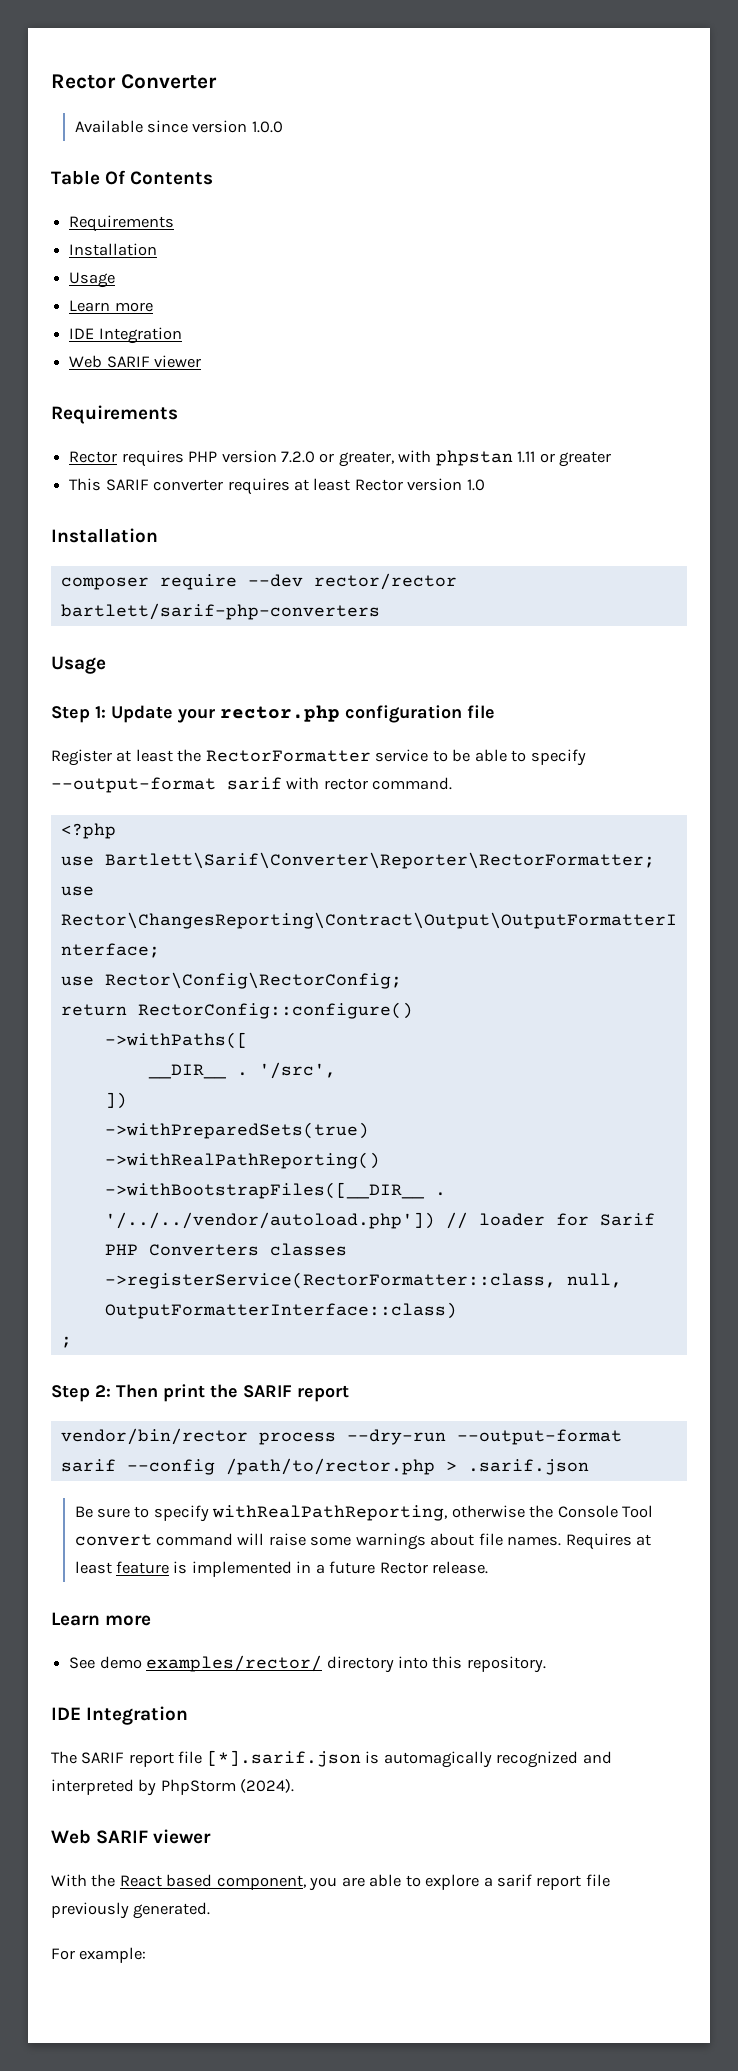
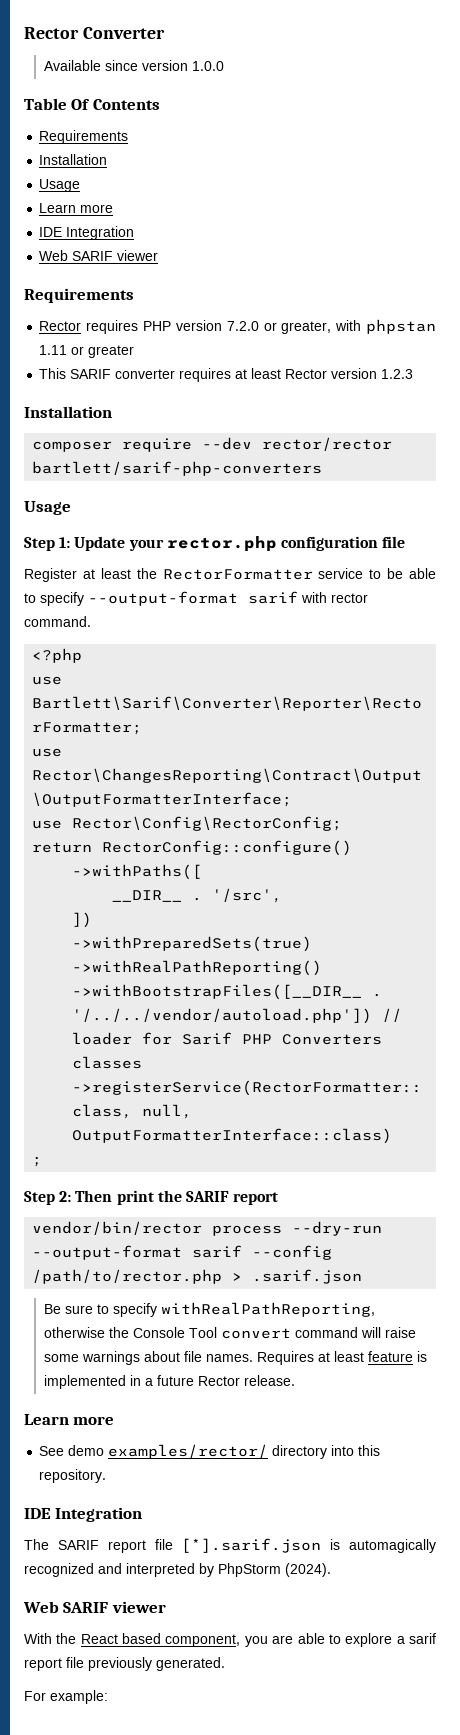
- This SARIF converter requires at least Rector version 1.0
+ This SARIF converter requires at least Rector version 1.2.3

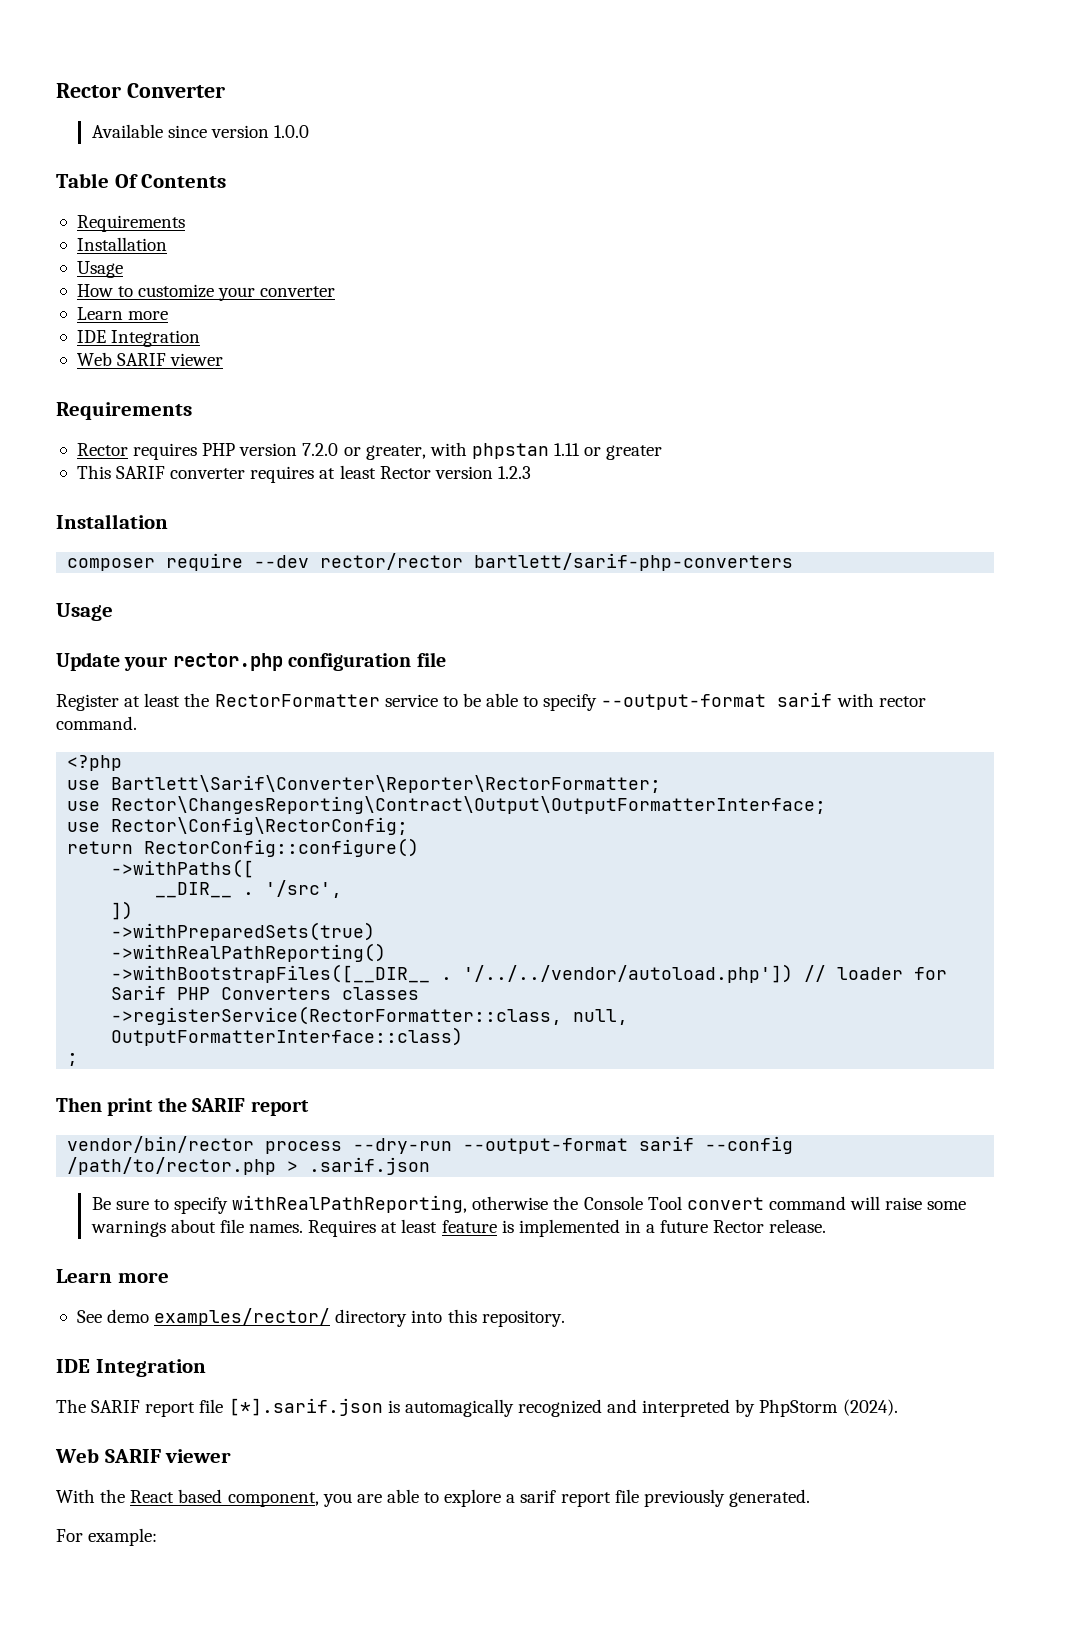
+ How to customize your converter
- Step 1: Update your rector.php configuration file
+ Update your rector.php configuration file
- Step 2: Then print the SARIF report
+ Then print the SARIF report

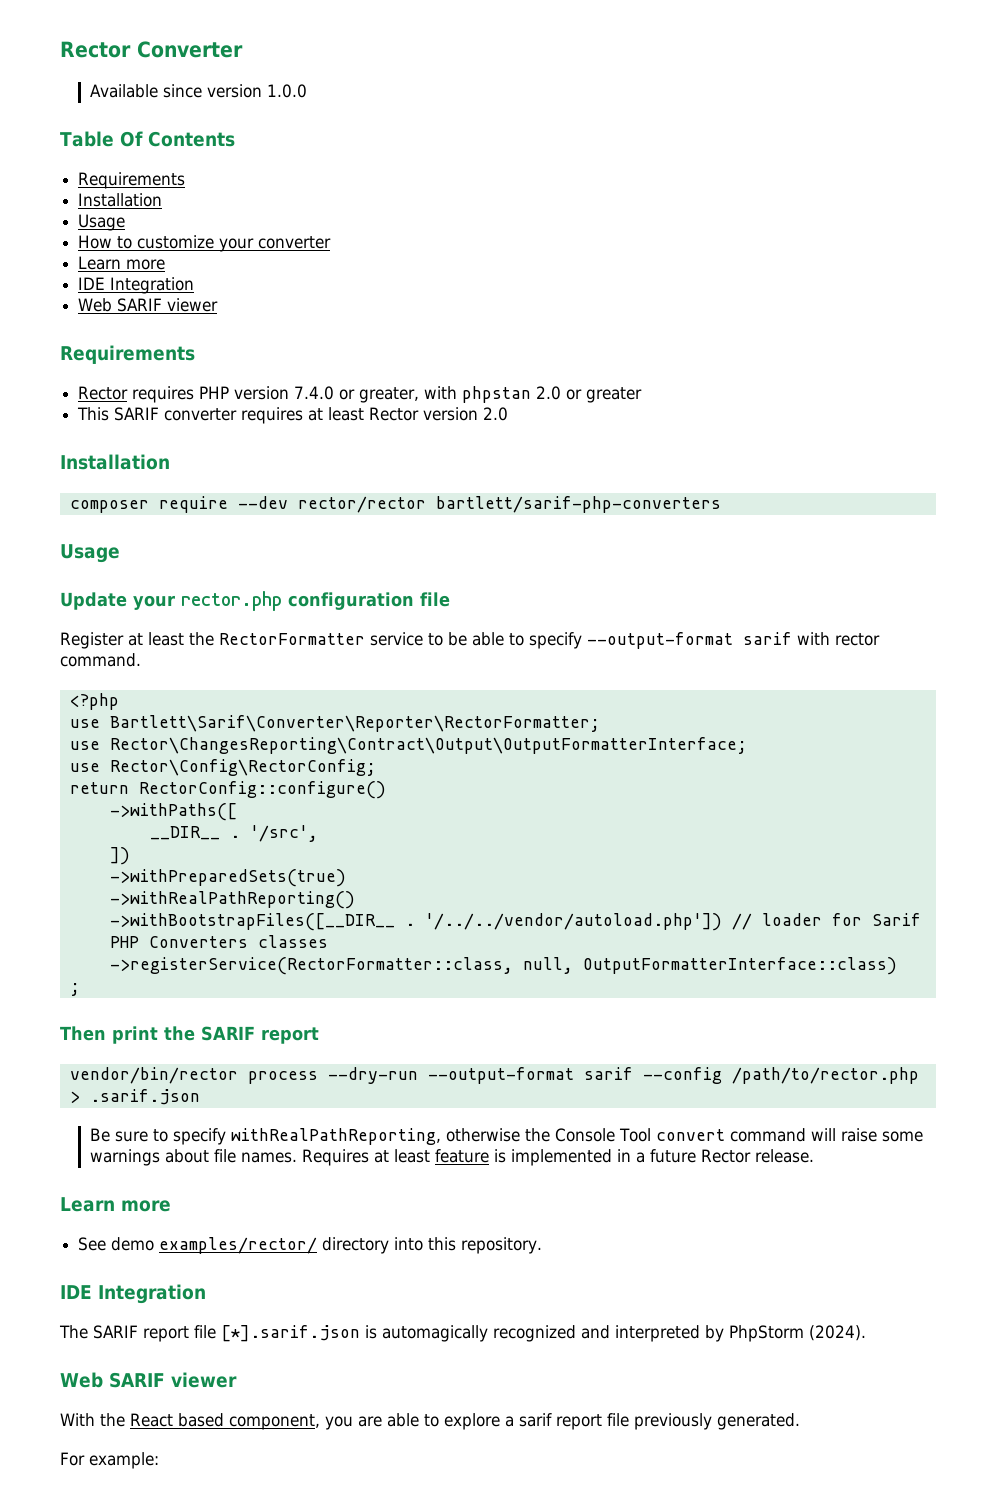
- Rector requires PHP version 7.2.0 or greater, with phpstan 1.11 or greater
+ Rector requires PHP version 7.4.0 or greater, with phpstan 2.0 or greater
- This SARIF converter requires at least Rector version 1.2.3
+ This SARIF converter requires at least Rector version 2.0

